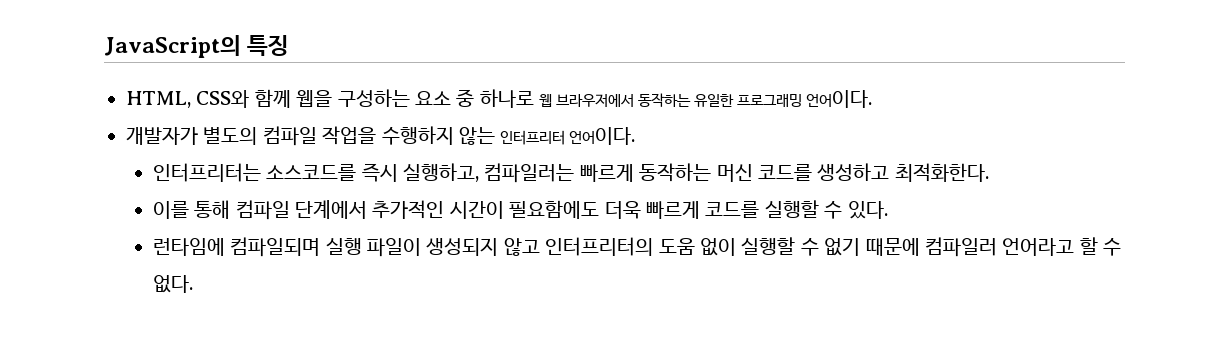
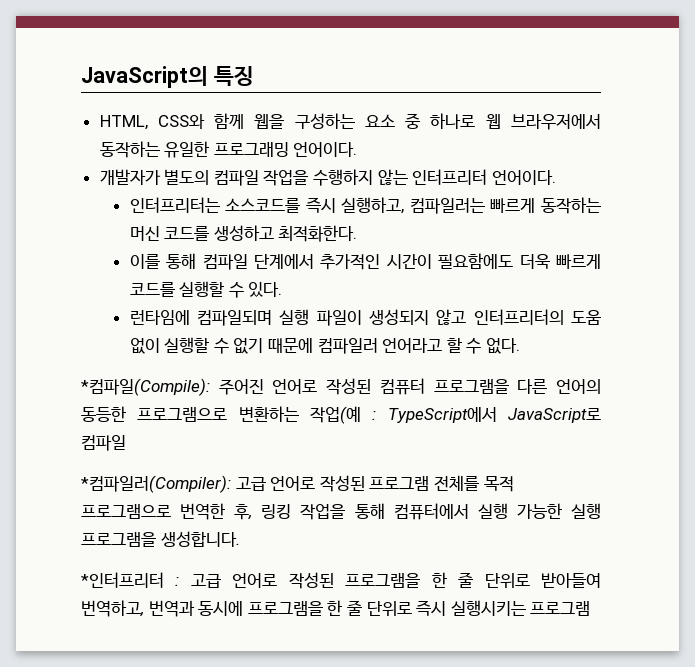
+ *컴파일(Compile): 주어진 언어로 작성된 컴퓨터 프로그램을 다른 언어의 동등한 프로그램으로 변환하는 작업(예 : TypeScript에서 JavaScript로 컴파일
+ *컴파일러(Compiler): 고급 언어로 작성된 프로그램 전체를 목적 프로그램으로 번역한 후, 링킹 작업을 통해 컴퓨터에서 실행 가능한 실행 프로그램을 생성합니다.
+ *인터프리터 : 고급 언어로 작성된 프로그램을 한 줄 단위로 받아들여 번역하고, 번역과 동시에 프로그램을 한 줄 단위로 즉시 실행시키는 프로그램

